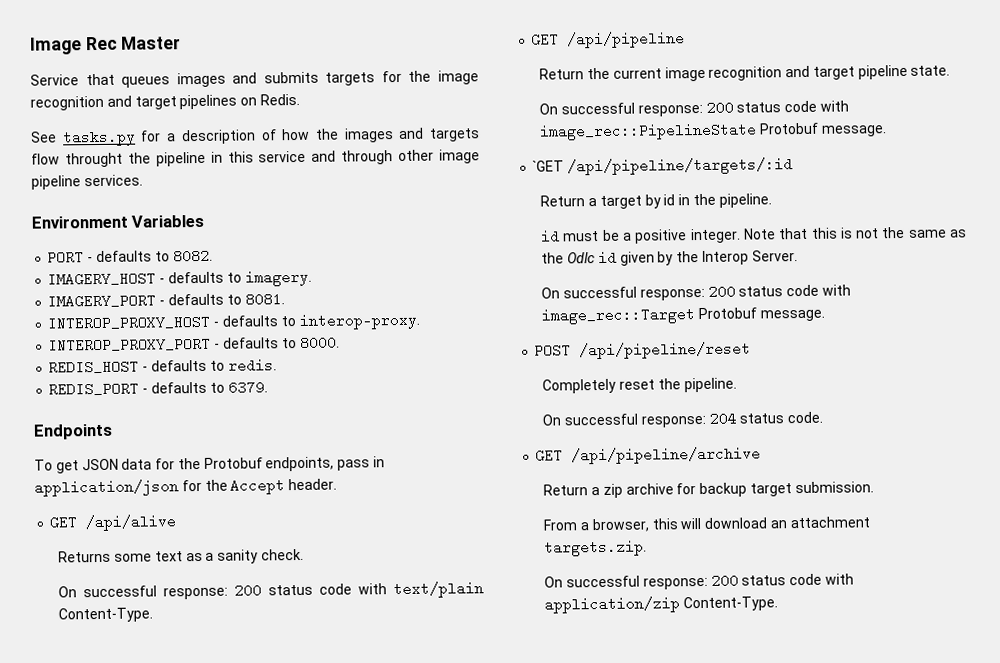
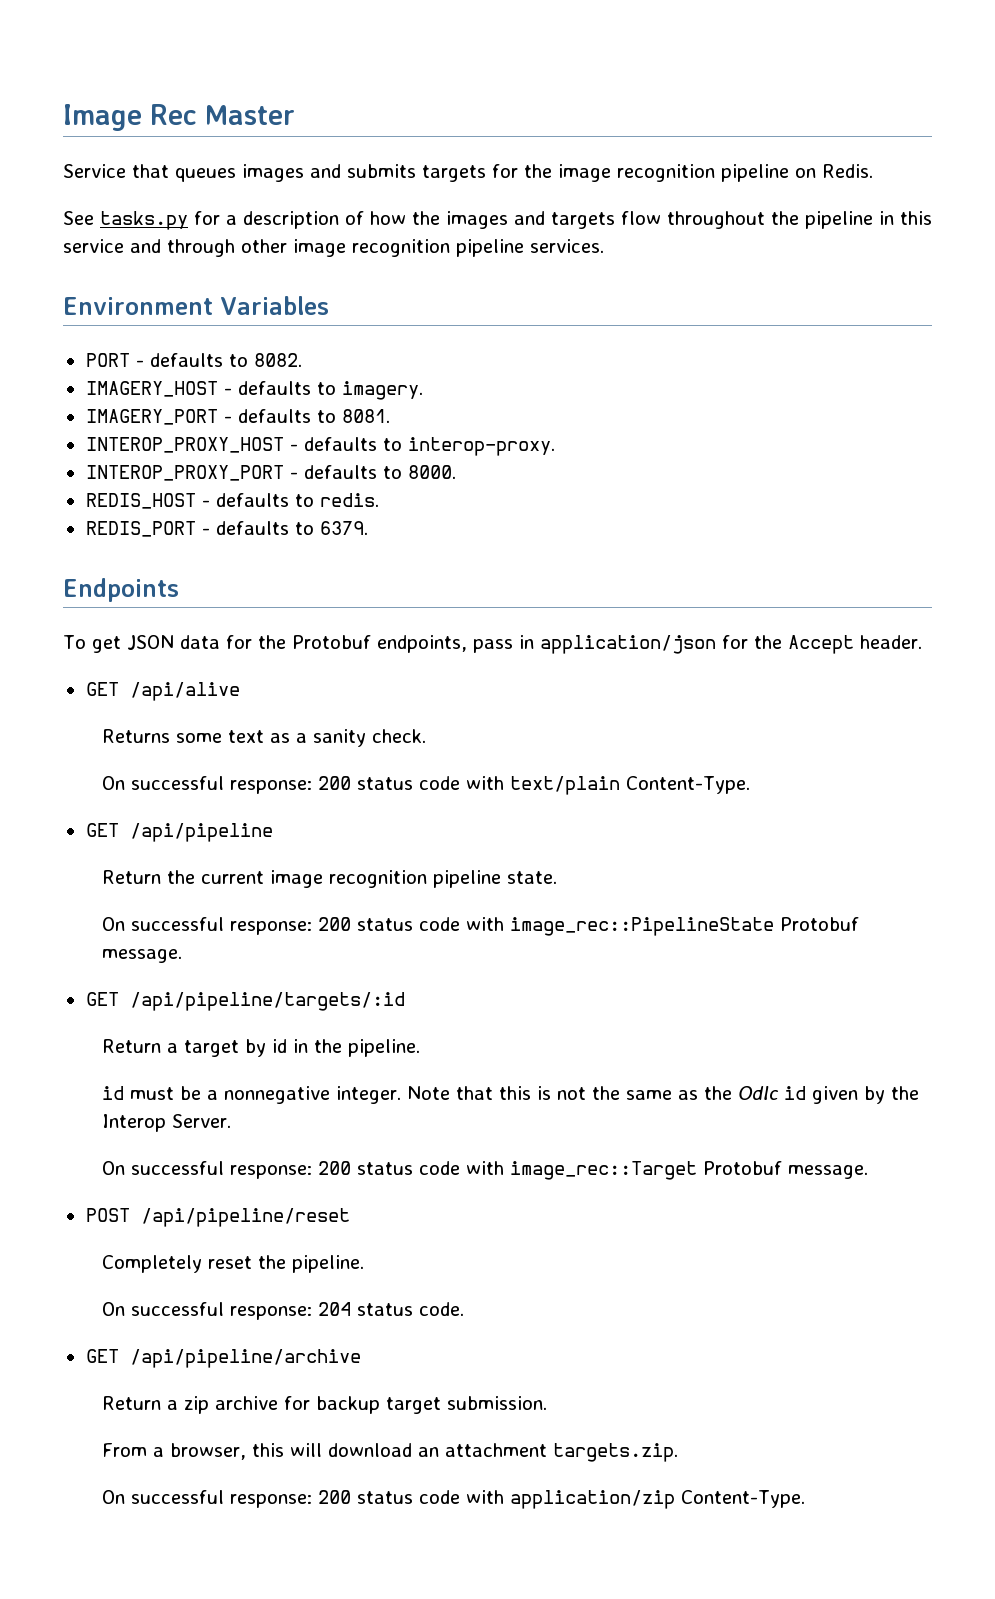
- Service that queues images and submits targets for the image recognition and target pipelines on Redis.
+ Service that queues images and submits targets for the image recognition pipeline on Redis.
- See tasks.py for a description of how the images and targets flow throught the pipeline in this service and through other image pipeline services.
+ See tasks.py for a description of how the images and targets flow throughout the pipeline in this service and through other image recognition pipeline services.
- Return the current image recognition and target pipeline state.
+ Return the current image recognition pipeline state.
- `GET /api/pipeline/targets/:id
+ GET /api/pipeline/targets/:id
- id must be a positive integer.
+ id must be a nonnegative integer.

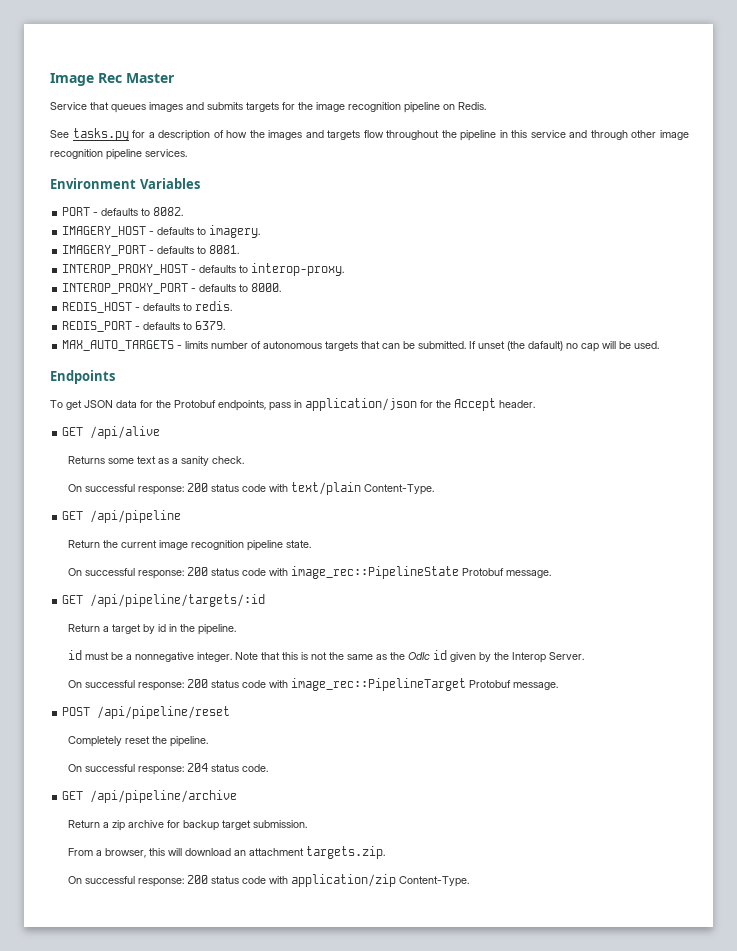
+ MAX_AUTO_TARGETS - limits number of autonomous targets that can be submitted. If unset (the dafault) no cap will be used.
- On successful response: 200 status code with image_rec::Target Protobuf message.
+ On successful response: 200 status code with image_rec::PipelineTarget Protobuf message.

